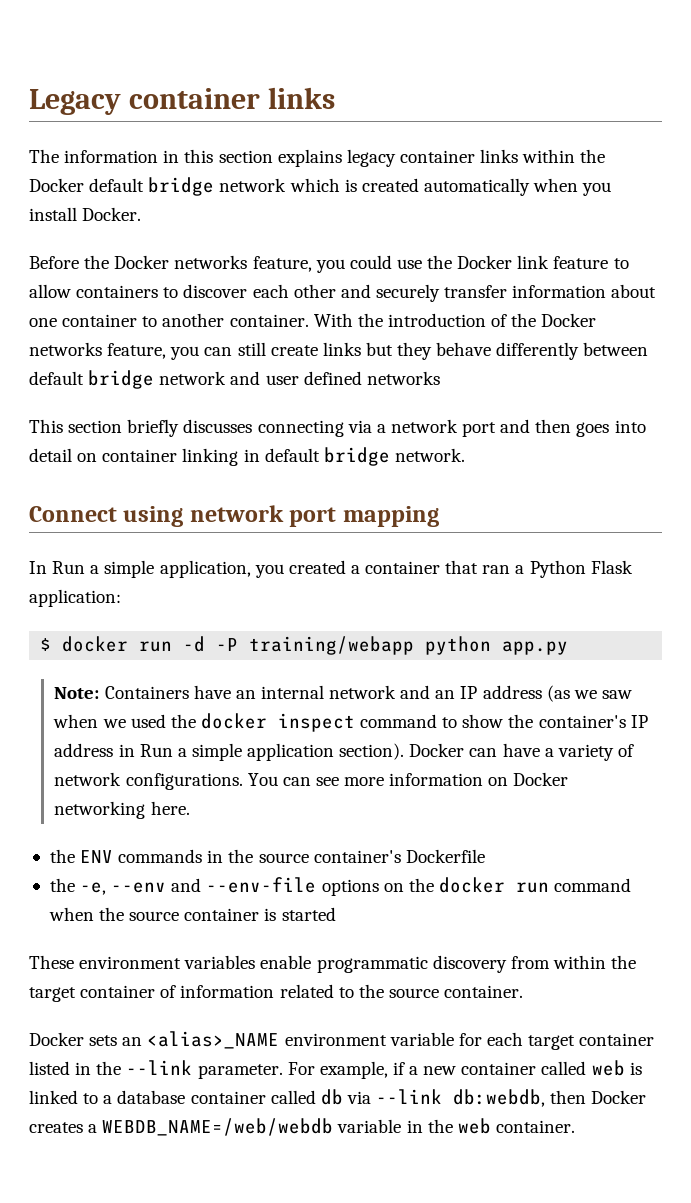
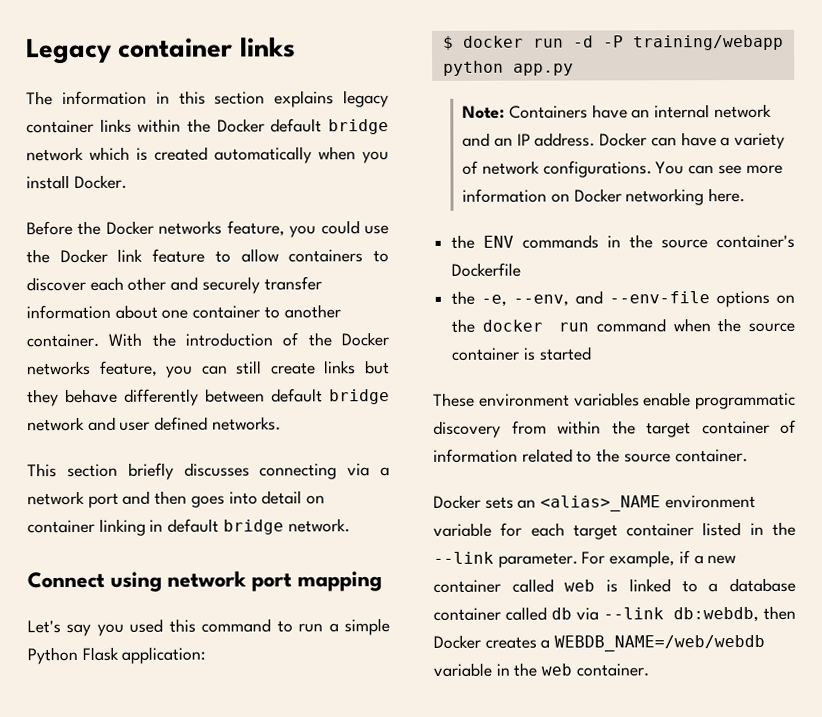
- With the introduction of the Docker networks feature, you can still create links but they behave differently between default bridge network and user defined networks
+ With the introduction of the Docker networks feature, you can still create links but they behave differently between default bridge network and user defined networks.
- In Run a simple application, you created a container that ran a Python Flask application:
+ Let's say you used this command to run a simple Python Flask application:
- Note: Containers have an internal network and an IP address (as we saw when we used the docker inspect command to show the container's IP address in Run a simple application section).
+ Note: Containers have an internal network and an IP address.
- the -e, --env and --env-file options on the docker run command when the source container is started
+ the -e, --env, and --env-file options on the docker run command when the source container is started

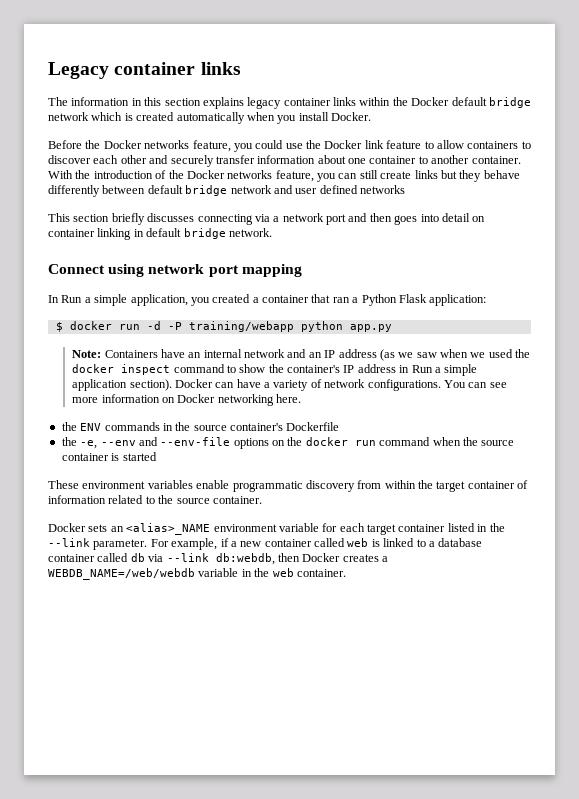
- With the introduction of the Docker networks feature, you can still create links but they behave differently between default bridge network and user defined networks.
+ With the introduction of the Docker networks feature, you can still create links but they behave differently between default bridge network and user defined networks
- Let's say you used this command to run a simple Python Flask application:
+ In Run a simple application, you created a container that ran a Python Flask application:
- Note: Containers have an internal network and an IP address.
+ Note: Containers have an internal network and an IP address (as we saw when we used the docker inspect command to show the container's IP address in Run a simple application section).
- the -e, --env, and --env-file options on the docker run command when the source container is started
+ the -e, --env and --env-file options on the docker run command when the source container is started

